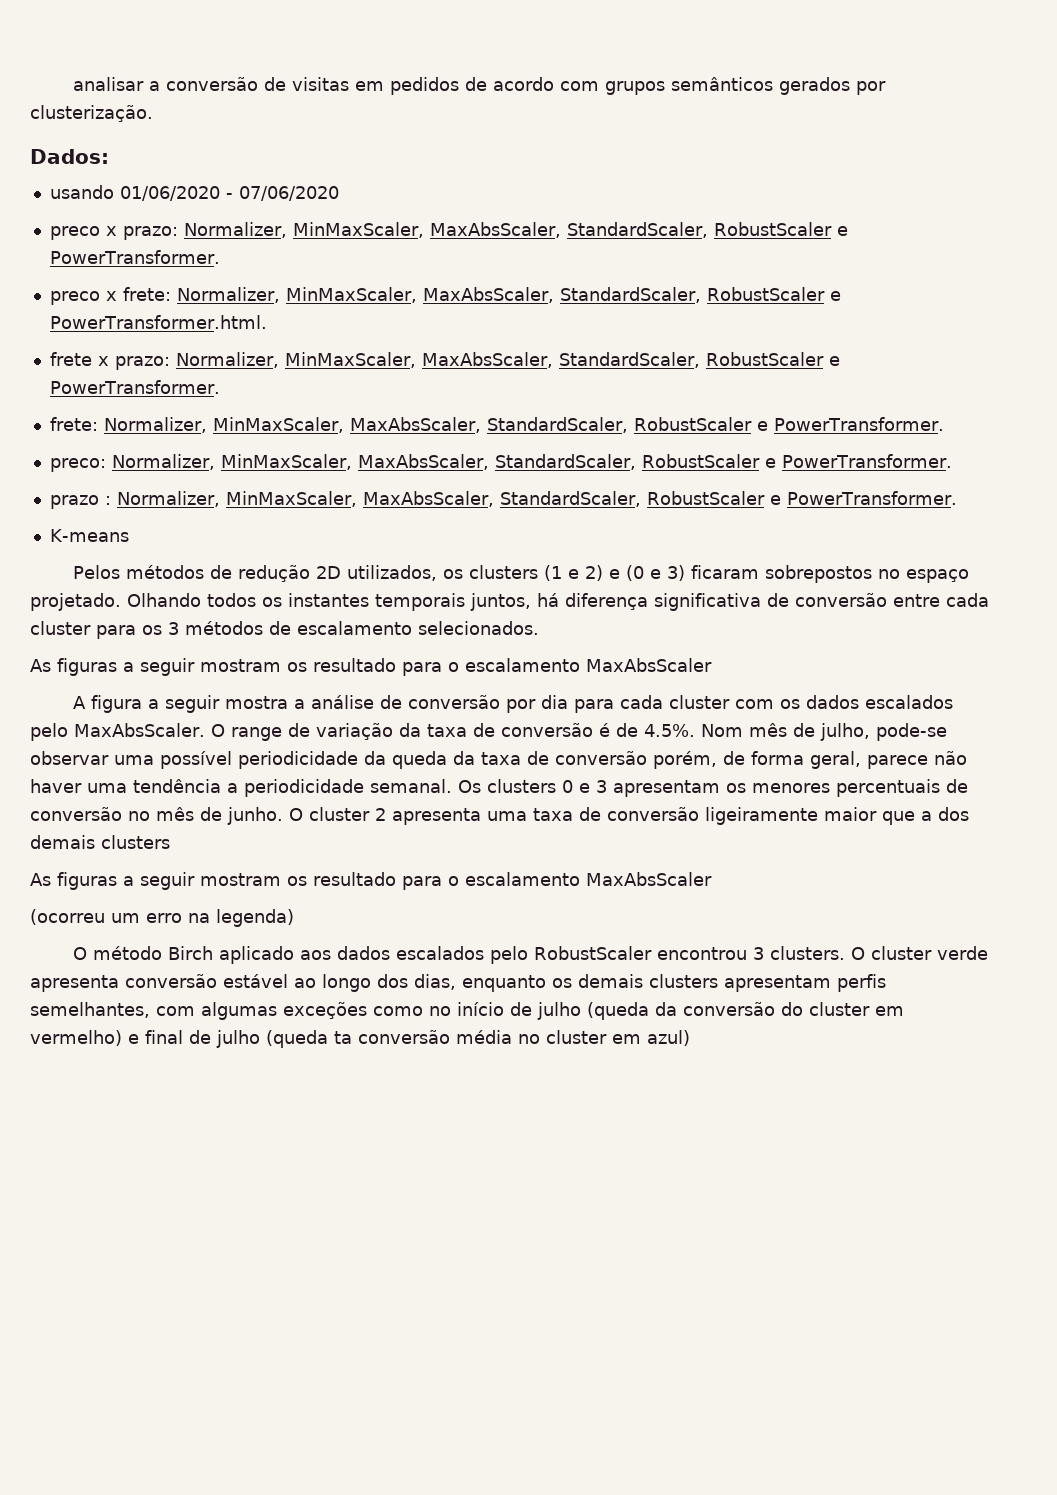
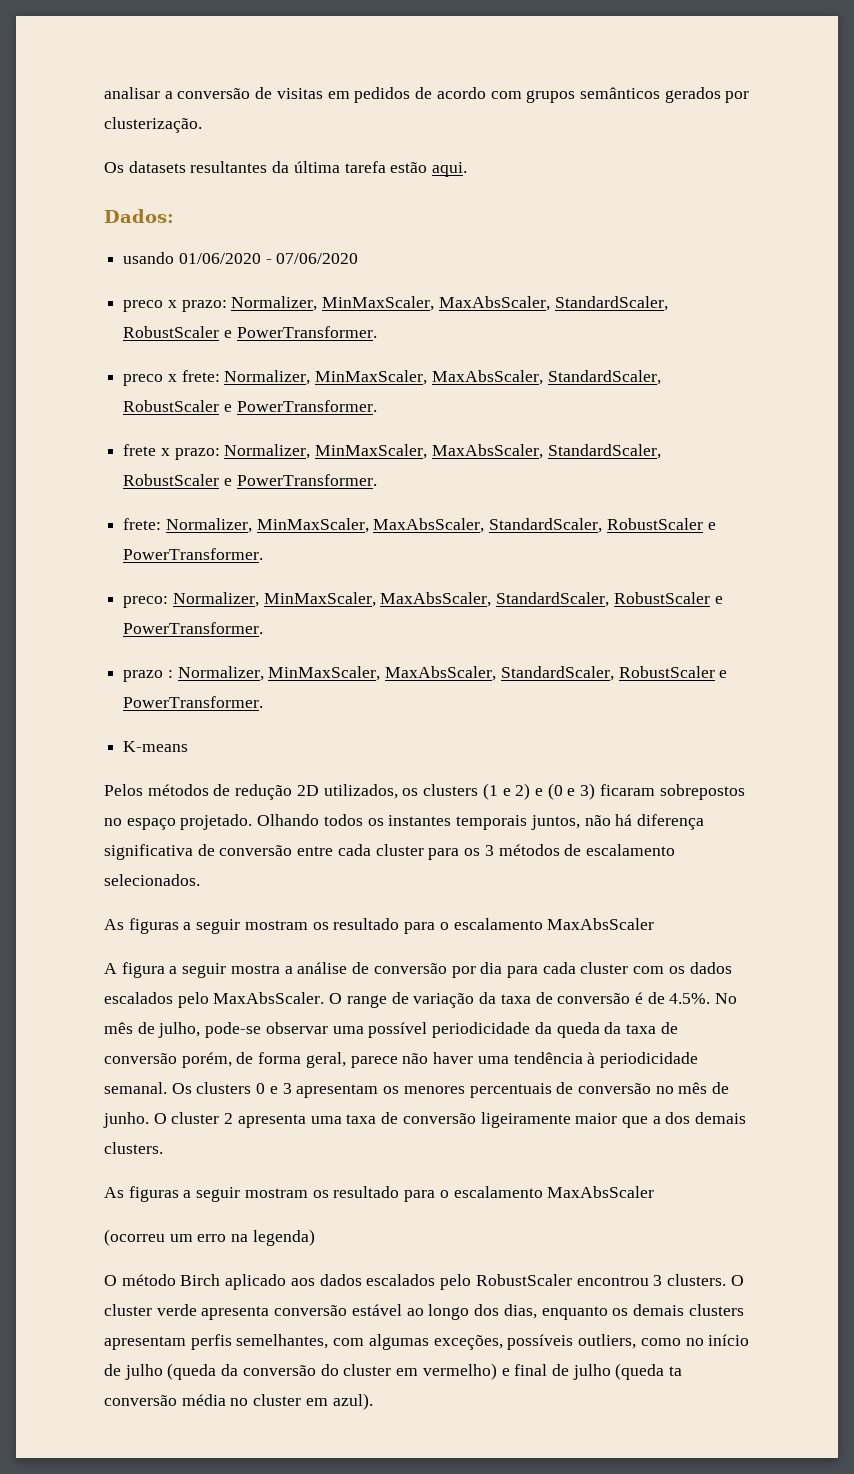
+ Os datasets resultantes da última tarefa estão aqui.
- preco x frete: Normalizer, MinMaxScaler, MaxAbsScaler, StandardScaler, RobustScaler e PowerTransformer.html.
+ preco x frete: Normalizer, MinMaxScaler, MaxAbsScaler, StandardScaler, RobustScaler e PowerTransformer.
- Olhando todos os instantes temporais juntos, há diferença significativa de conversão entre cada cluster para os 3 métodos de escalamento selecionados.
+ Olhando todos os instantes temporais juntos, não há diferença significativa de conversão entre cada cluster para os 3 métodos de escalamento selecionados.
- O range de variação da taxa de conversão é de 4.5%. Nom mês de julho, pode-se observar uma possível periodicidade da queda da taxa de conversão porém, de forma geral, parece não haver uma tendência a periodicidade semanal.
+ O range de variação da taxa de conversão é de 4.5%. No mês de julho, pode-se observar uma possível periodicidade da queda da taxa de conversão porém, de forma geral, parece não haver uma tendência à periodicidade semanal.
- O cluster 2 apresenta uma taxa de conversão ligeiramente maior que a dos demais clusters
+ O cluster 2 apresenta uma taxa de conversão ligeiramente maior que a dos demais clusters.
- O cluster verde apresenta conversão estável ao longo dos dias, enquanto os demais clusters apresentam perfis semelhantes, com algumas exceções como no início de julho (queda da conversão do cluster em vermelho) e final de julho (queda ta conversão média no cluster em azul)
+ O cluster verde apresenta conversão estável ao longo dos dias, enquanto os demais clusters apresentam perfis semelhantes, com algumas exceções, possíveis outliers, como no início de julho (queda da conversão do cluster em vermelho) e final de julho (queda ta conversão média no cluster em azul).

